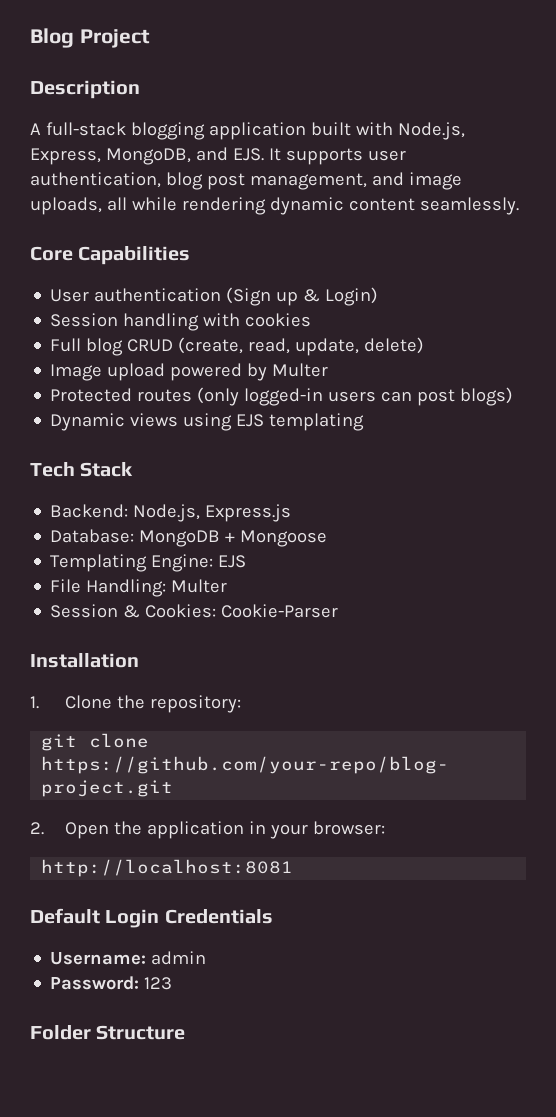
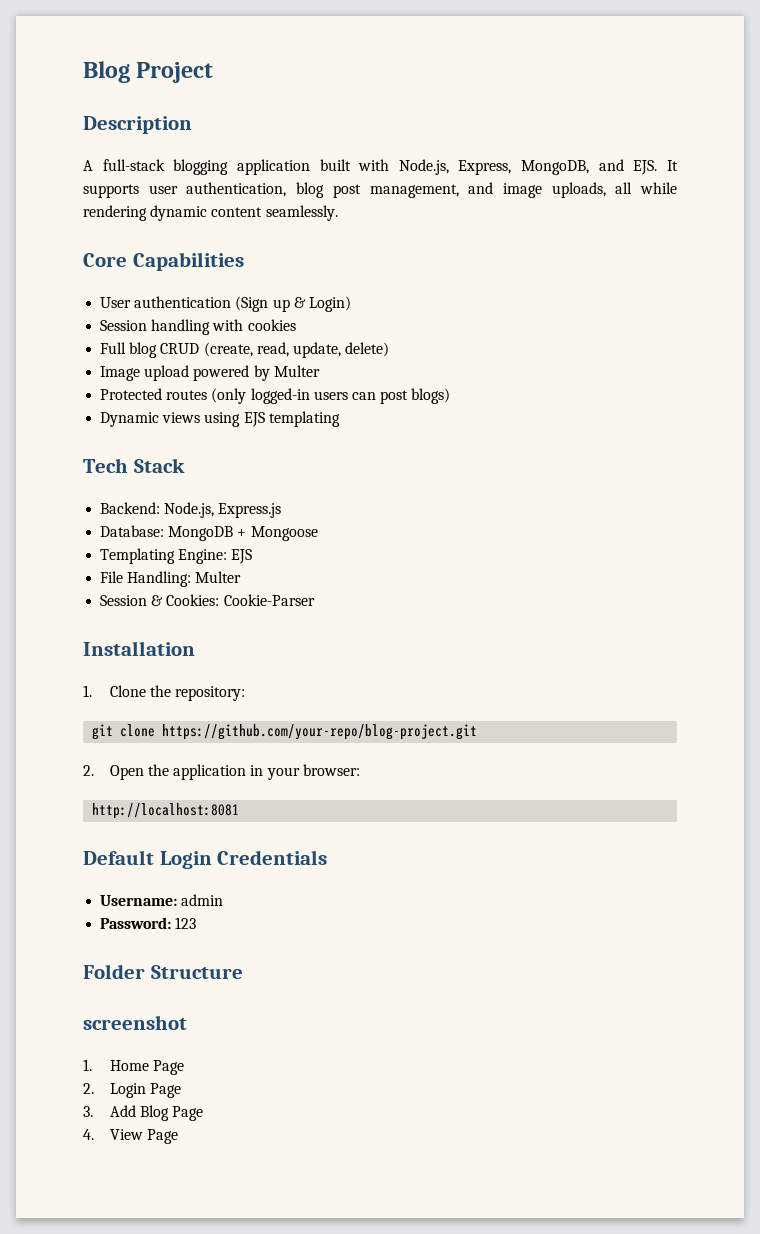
+ screenshot
+ 1. Home Page
+ 2. Login Page
+ 3. Add Blog Page
+ 4. View Page

